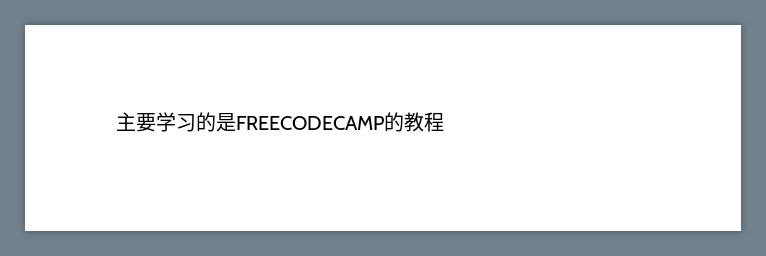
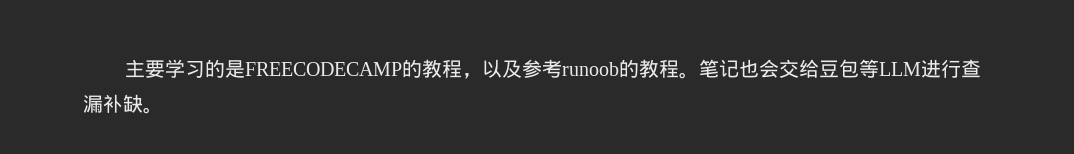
- 主要学习的是FREECODECAMP的教程
+ 主要学习的是FREECODECAMP的教程，以及参考runoob的教程。笔记也会交给豆包等LLM进行查漏补缺。

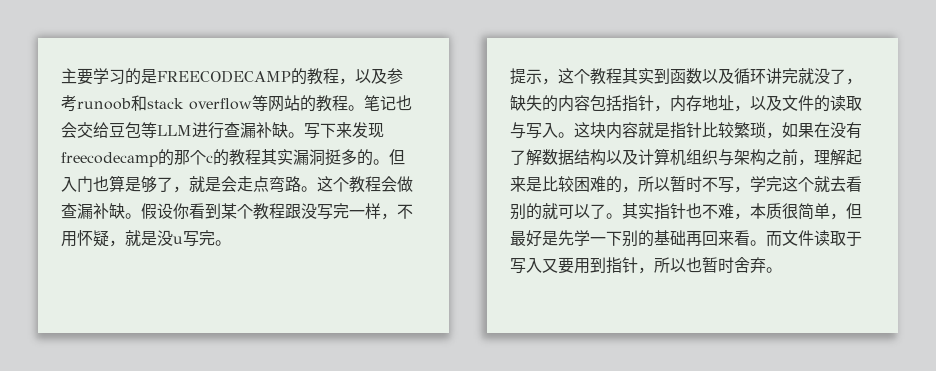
- 主要学习的是FREECODECAMP的教程，以及参考runoob的教程。
+ 主要学习的是FREECODECAMP的教程，以及参考runoob和stack overflow等网站的教程。
+ 写下来发现freecodecamp的那个c的教程其实漏洞挺多的。但入门也算是够了，就是会走点弯路。这个教程会做查漏补缺。假设你看到某个教程跟没写完一样，不用怀疑，就是没u写完。
+ 提示，这个教程其实到函数以及循环讲完就没了，缺失的内容包括指针，内存地址，以及文件的读取与写入。这块内容就是指针比较繁琐，如果在没有了解数据结构以及计算机组织与架构之前，理解起来是比较困难的，所以暂时不写，学完这个就去看别的就可以了。其实指针也不难，本质很简单，但最好是先学一下别的基础再回来看。而文件读取于写入又要用到指针，所以也暂时舍弃。

